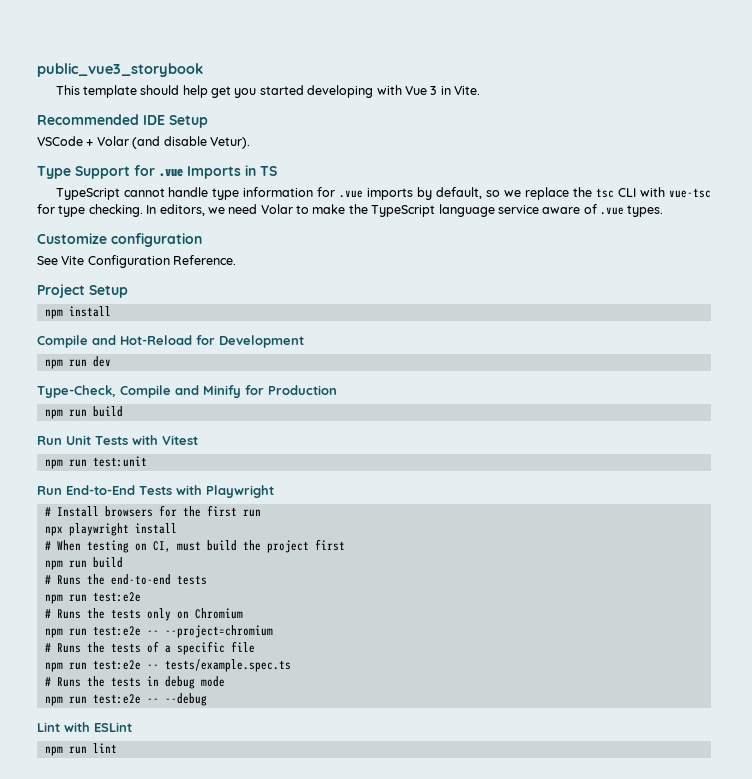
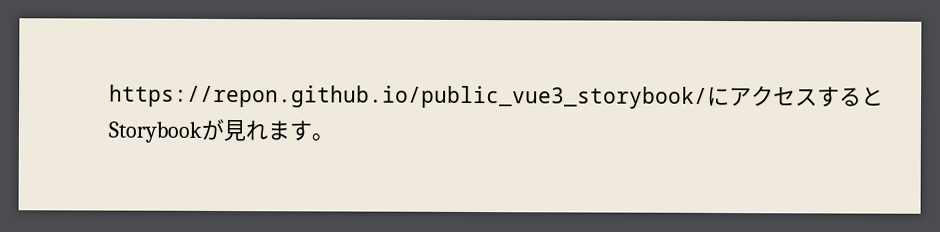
- public_vue3_storybook
- This template should help get you started developing with Vue 3 in Vite.
- Recommended IDE Setup
- VSCode + Volar (and disable Vetur).
- Type Support for .vue Imports in TS
- TypeScript cannot handle type information for .vue imports by default, so we replace the tsc CLI with vue-tsc for type checking. In editors, we need Volar to make the TypeScript language service aware of .vue types.
- Customize configuration
- See Vite Configuration Reference.
- Project Setup
- npm install
- Compile and Hot-Reload for Development
- npm run dev
- Type-Check, Compile and Minify for Production
- npm run build
- Run Unit Tests with Vitest
- npm run test:unit
- Run End-to-End Tests with Playwright
- # Install browsers for the first run
- npx playwright install
- # When testing on CI, must build the project first
- npm run build
- # Runs the end-to-end tests
- npm run test:e2e
- # Runs the tests only on Chromium
- npm run test:e2e -- --project=chromium
- # Runs the tests of a specific file
- npm run test:e2e -- tests/example.spec.ts
- # Runs the tests in debug mode
- npm run test:e2e -- --debug
- Lint with ESLint
- npm run lint
+ https://repon.github.io/public_vue3_storybook/にアクセスするとStorybookが見れます。

